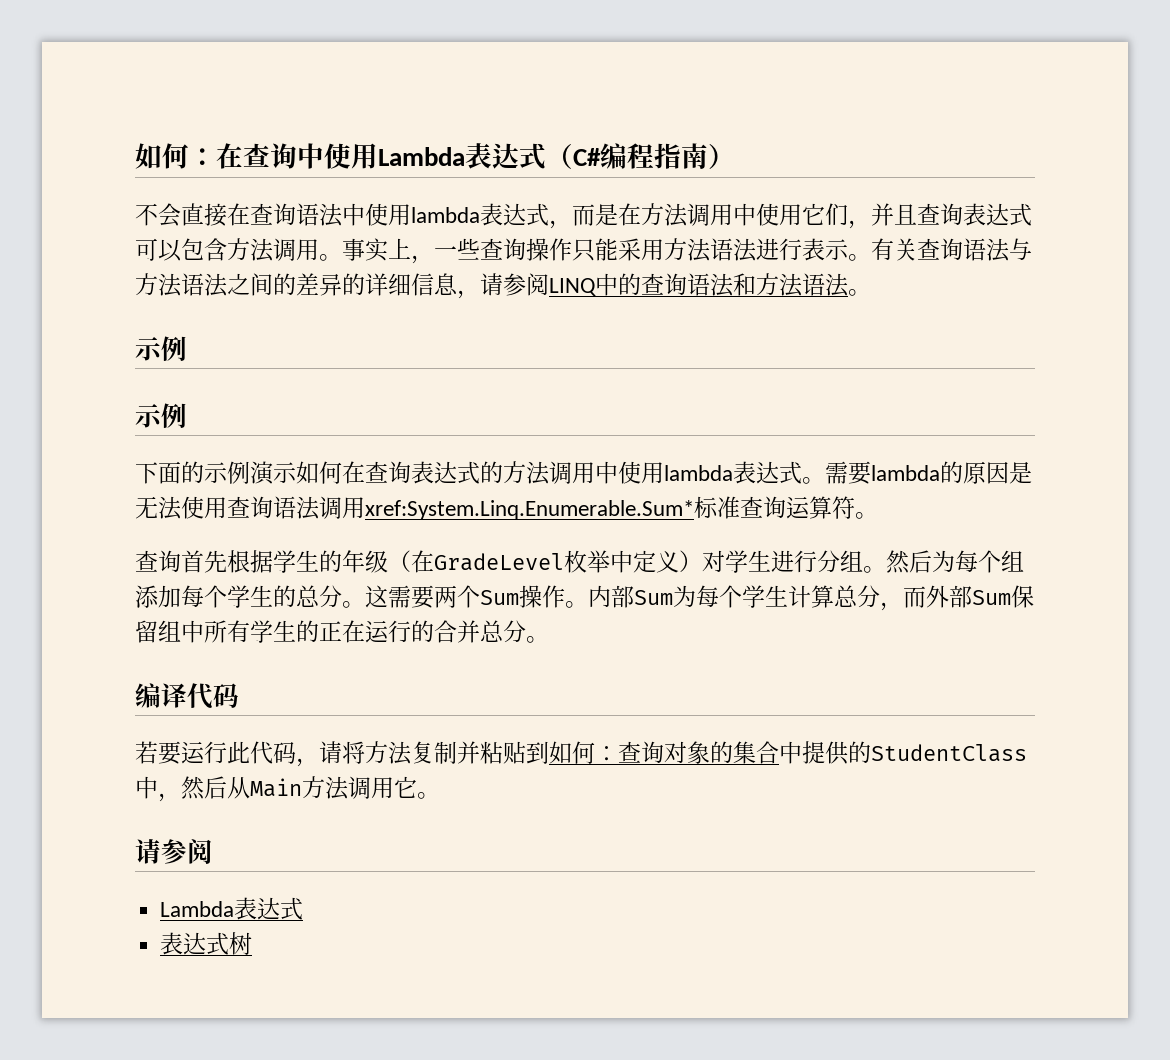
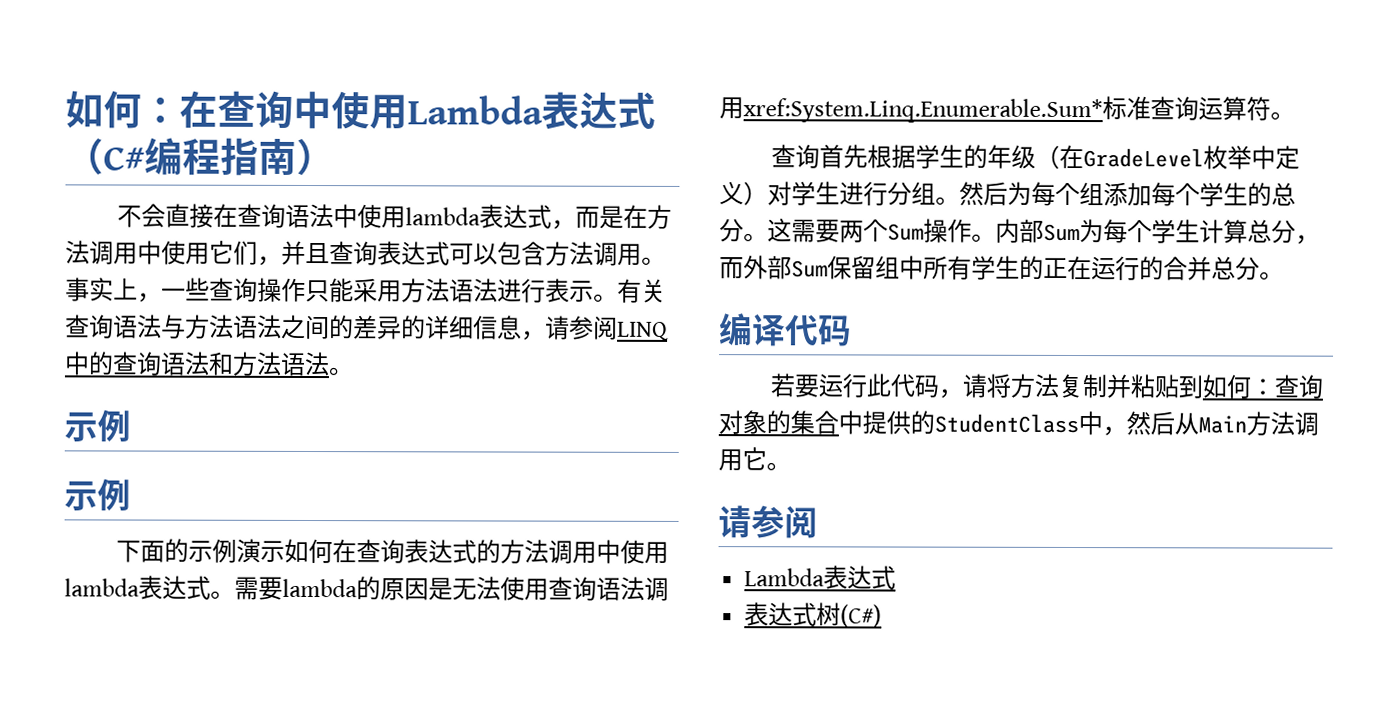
- 表达式树
+ 表达式树(C#)

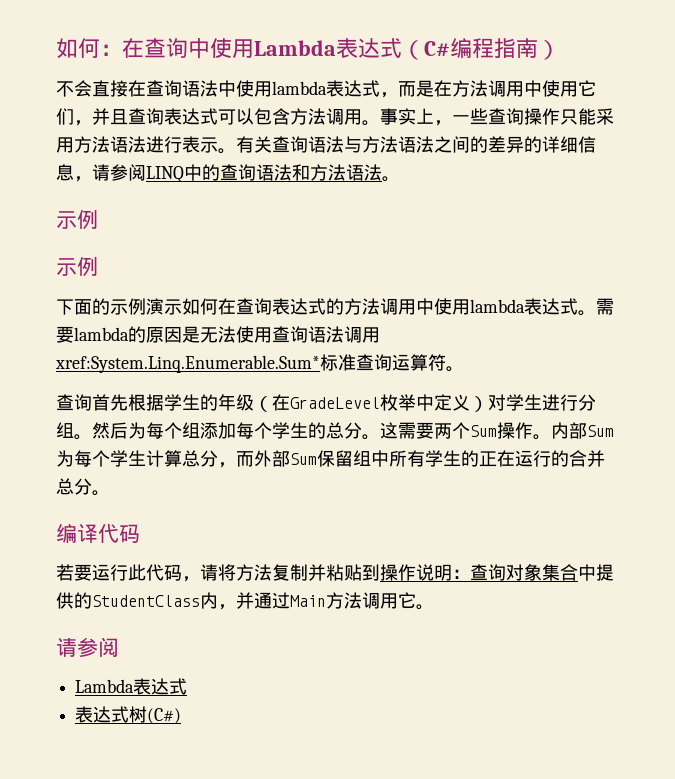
- 若要运行此代码，请将方法复制并粘贴到如何：查询对象的集合中提供的StudentClass中，然后从Main方法调用它。
+ 若要运行此代码，请将方法复制并粘贴到操作说明：查询对象集合中提供的StudentClass内，并通过Main方法调用它。

